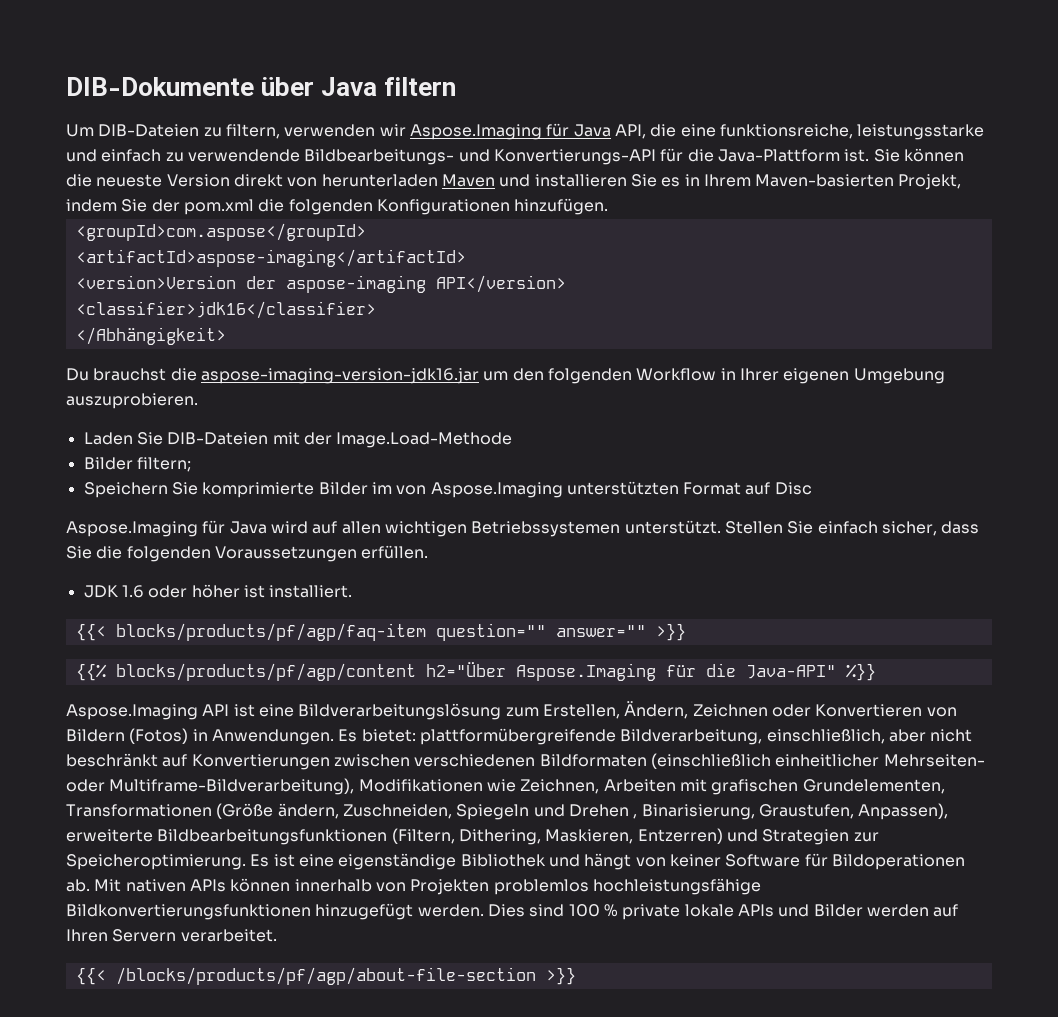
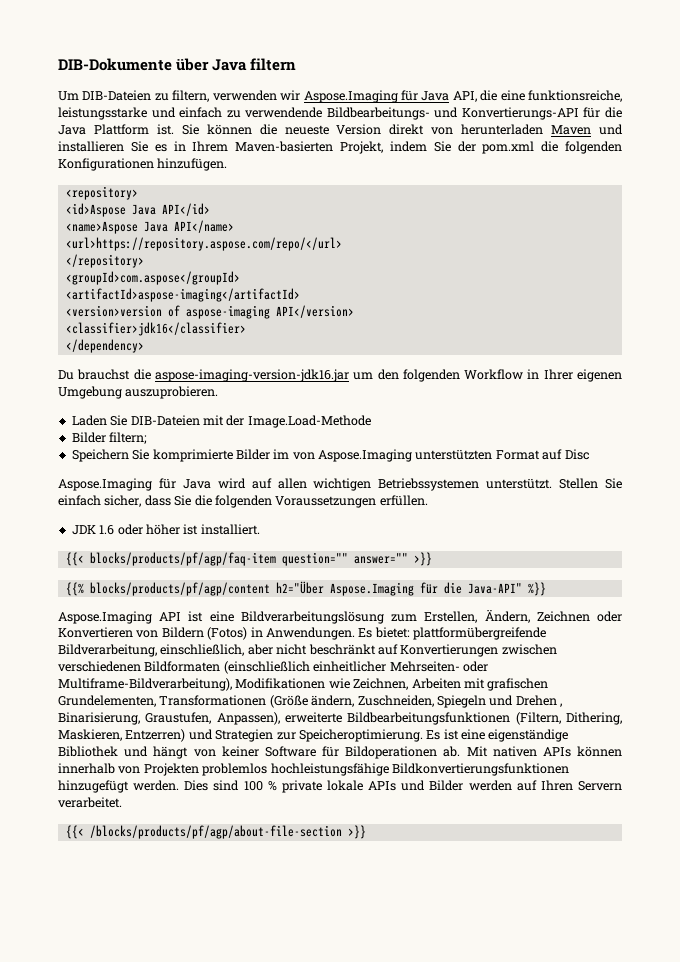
- Um DIB-Dateien zu filtern, verwenden wir Aspose.Imaging für Java API, die eine funktionsreiche, leistungsstarke und einfach zu verwendende Bildbearbeitungs- und Konvertierungs-API für die Java-Plattform ist.
+ Um DIB-Dateien zu filtern, verwenden wir Aspose.Imaging für Java API, die eine funktionsreiche, leistungsstarke und einfach zu verwendende Bildbearbeitungs- und Konvertierungs-API für die Java Plattform ist.
+ <repository>
+ <id>Aspose Java API</id>
+ <name>Aspose Java API</name>
+ <url>https://repository.aspose.com/repo/</url>
+ </repository>
- <version>Version der aspose-imaging API</version>
+ <version>version of aspose-imaging API</version>
- </Abhängigkeit>
+ </dependency>

